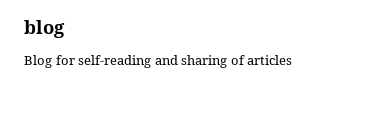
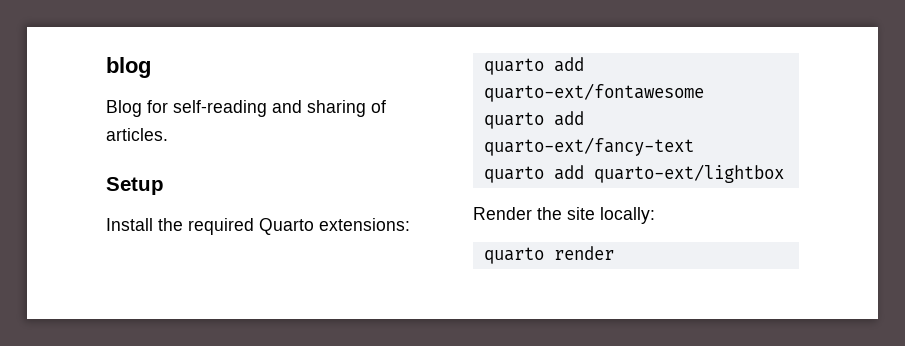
- Blog for self-reading and sharing of articles
+ Blog for self-reading and sharing of articles.
+ Setup
+ Install the required Quarto extensions:
+ quarto add quarto-ext/fontawesome
+ quarto add quarto-ext/fancy-text
+ quarto add quarto-ext/lightbox
+ Render the site locally:
+ quarto render

